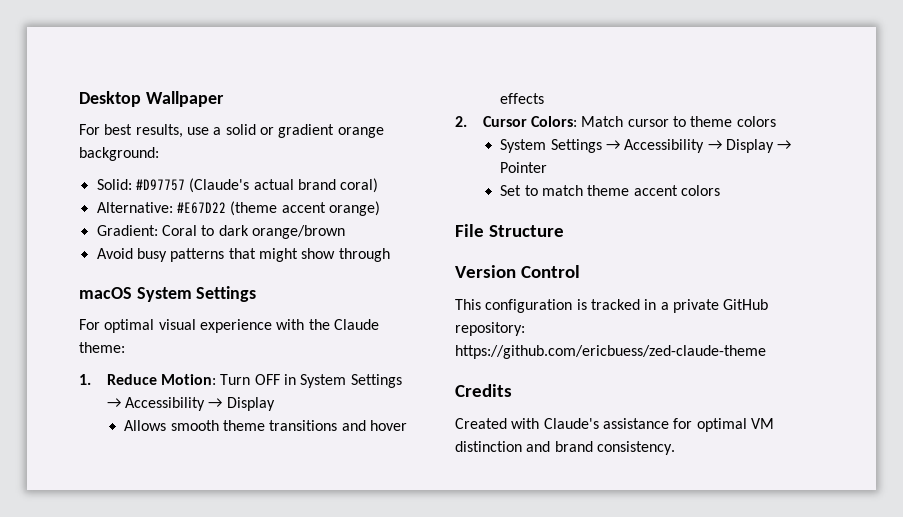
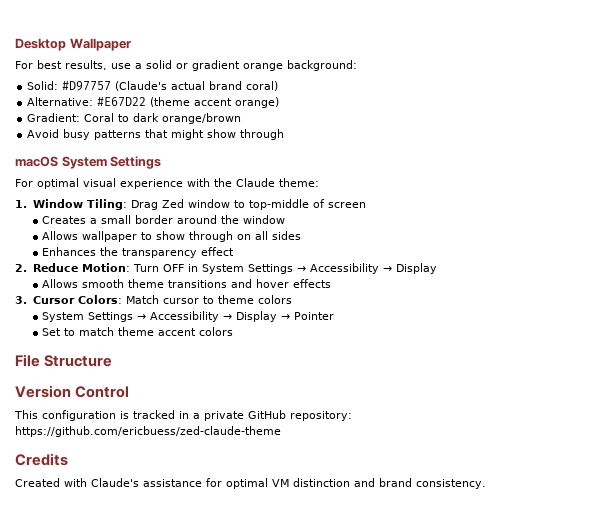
- 1. Reduce Motion: Turn OFF in System Settings → Accessibility → Display
+ 1. Window Tiling: Drag Zed window to top-middle of screen
+ Creates a small border around the window
+ Allows wallpaper to show through on all sides
+ Enhances the transparency effect
+ 2. Reduce Motion: Turn OFF in System Settings → Accessibility → Display
- 2. Cursor Colors: Match cursor to theme colors
+ 3. Cursor Colors: Match cursor to theme colors

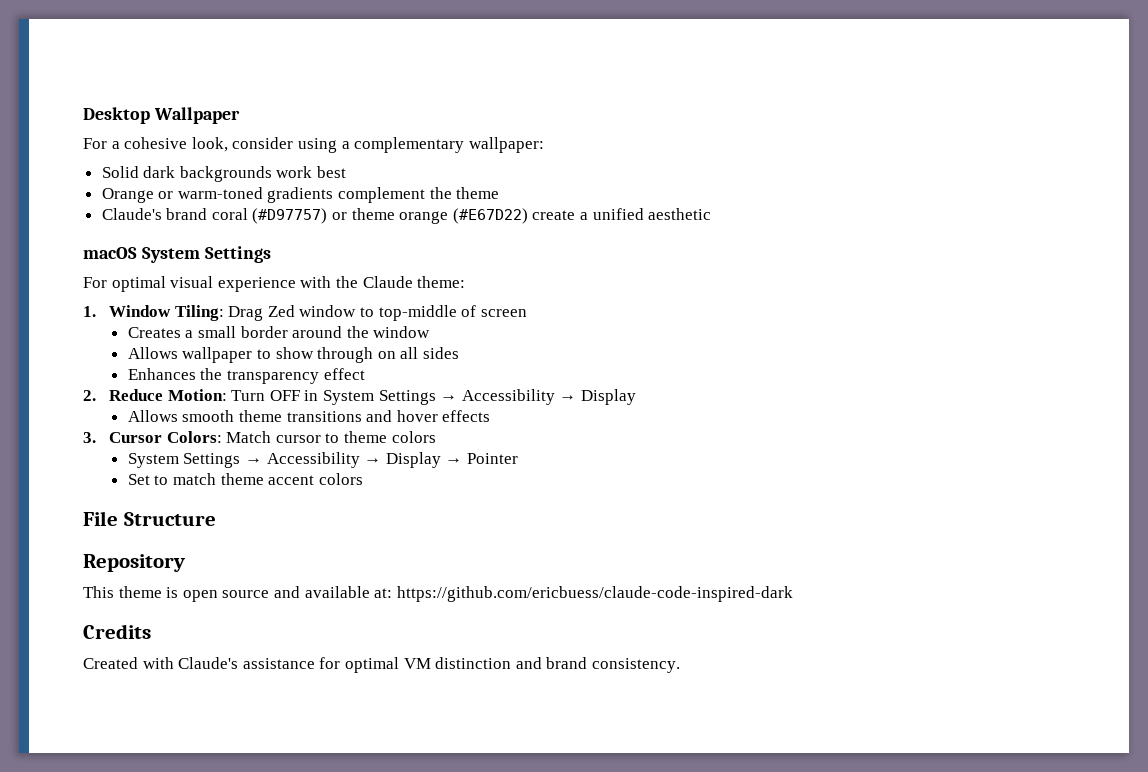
- For best results, use a solid or gradient orange background:
- Solid: #D97757 (Claude's actual brand coral)
- Alternative: #E67D22 (theme accent orange)
- Gradient: Coral to dark orange/brown
- Avoid busy patterns that might show through
+ For a cohesive look, consider using a complementary wallpaper:
+ Solid dark backgrounds work best
+ Orange or warm-toned gradients complement the theme
+ Claude's brand coral (#D97757) or theme orange (#E67D22) create a unified aesthetic
- Version Control
+ Repository
- This configuration is tracked in a private GitHub repository: https://github.com/ericbuess/zed-claude-theme
+ This theme is open source and available at: https://github.com/ericbuess/claude-code-inspired-dark

